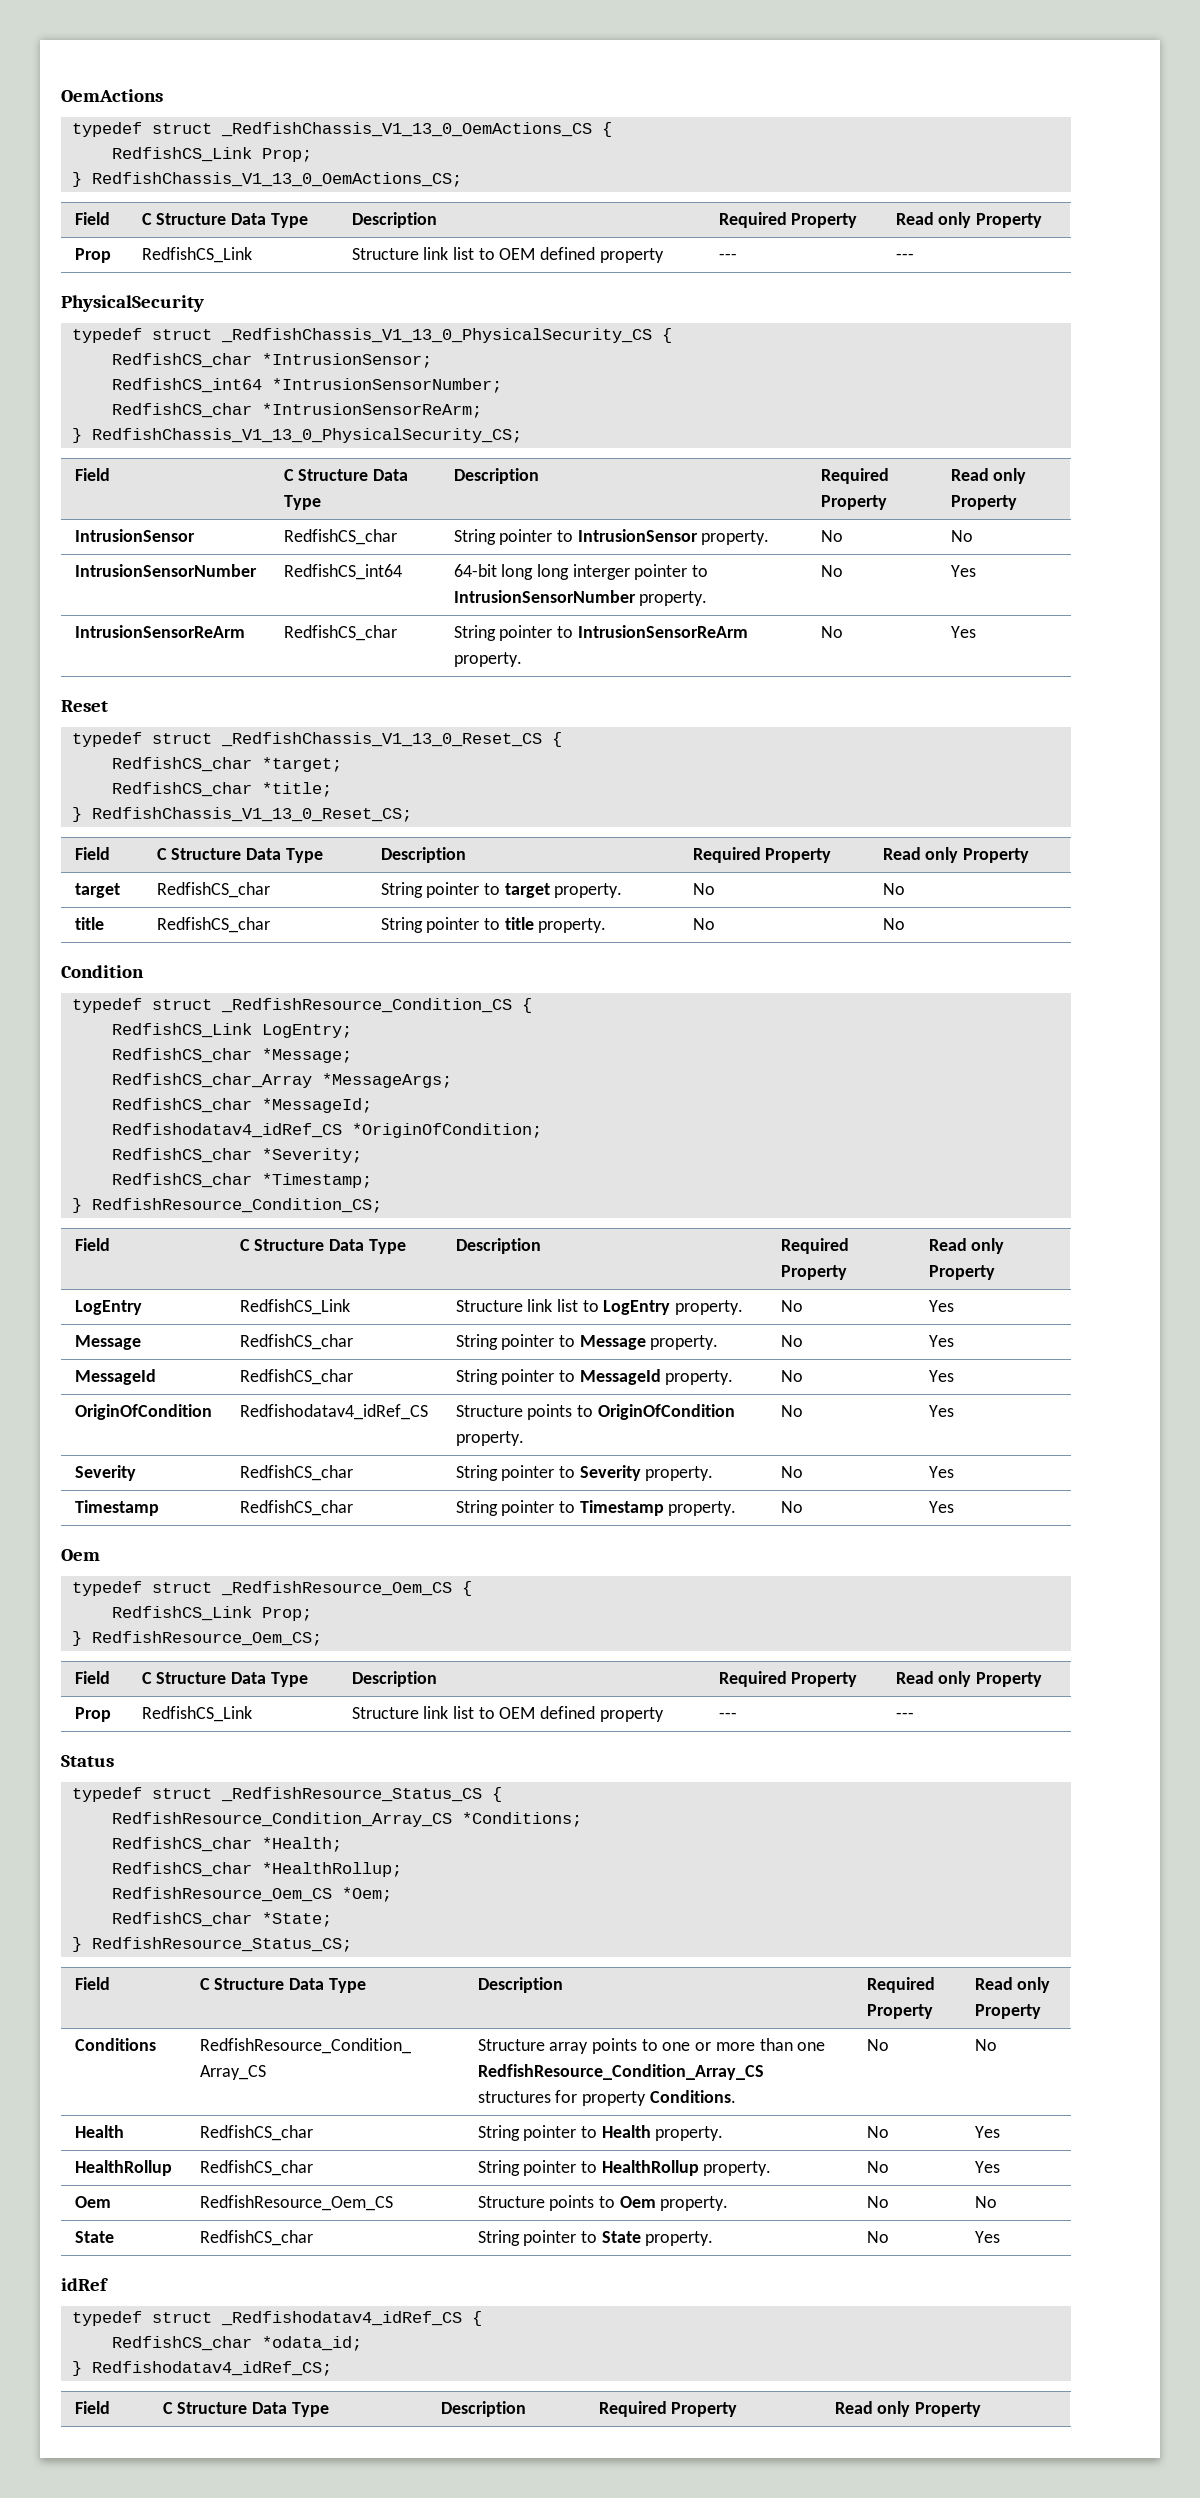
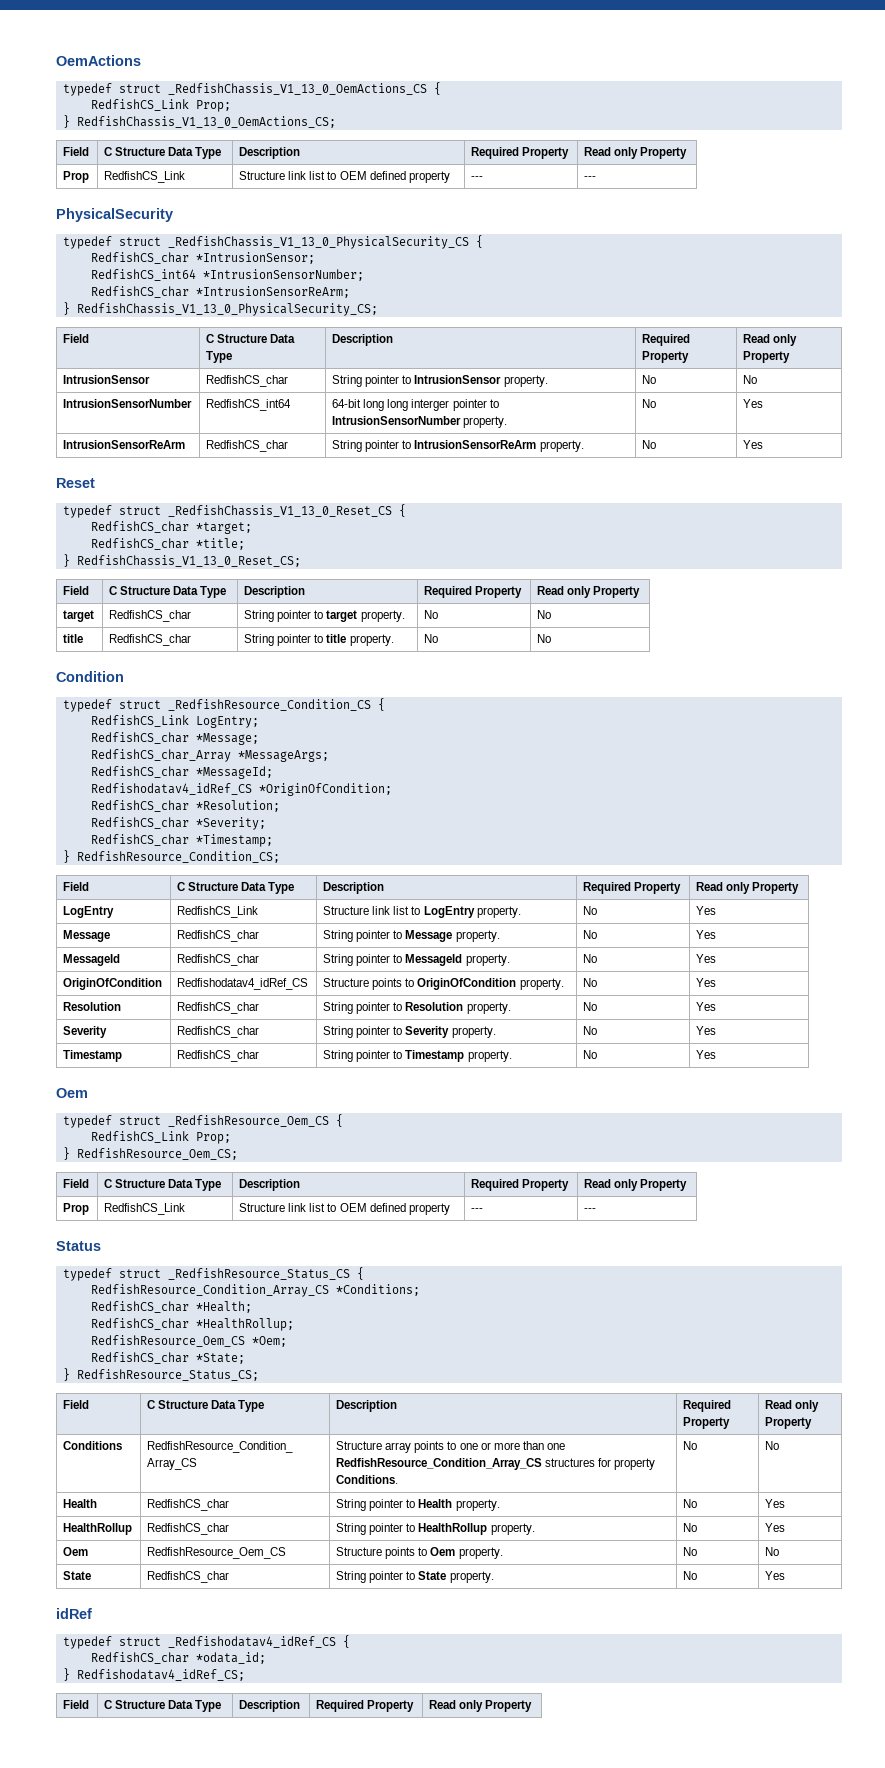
+ RedfishCS_char *Resolution;
+ Resolution | RedfishCS_char | String pointer to Resolution property. | No | Yes

